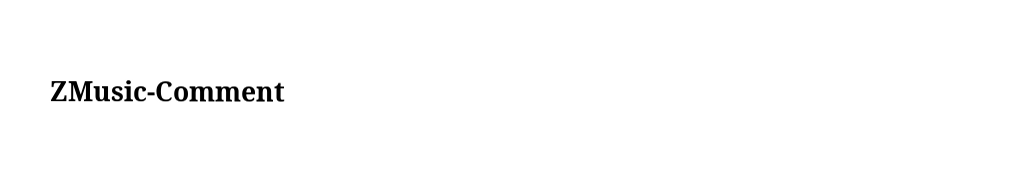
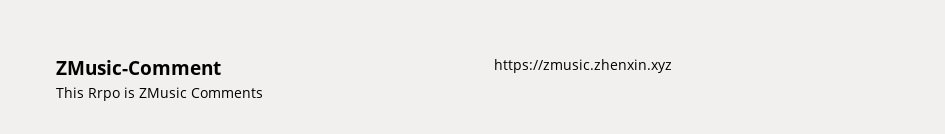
+ This Rrpo is ZMusic Comments
+ https://zmusic.zhenxin.xyz

